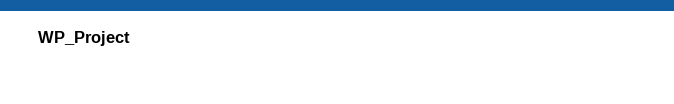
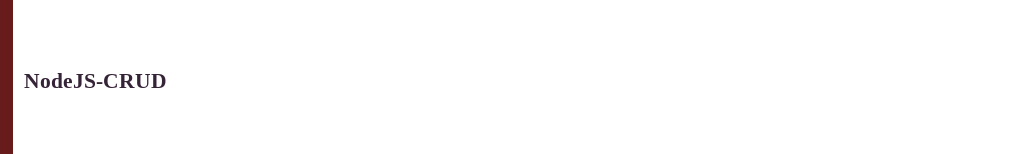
- WP_Project
+ NodeJS-CRUD

